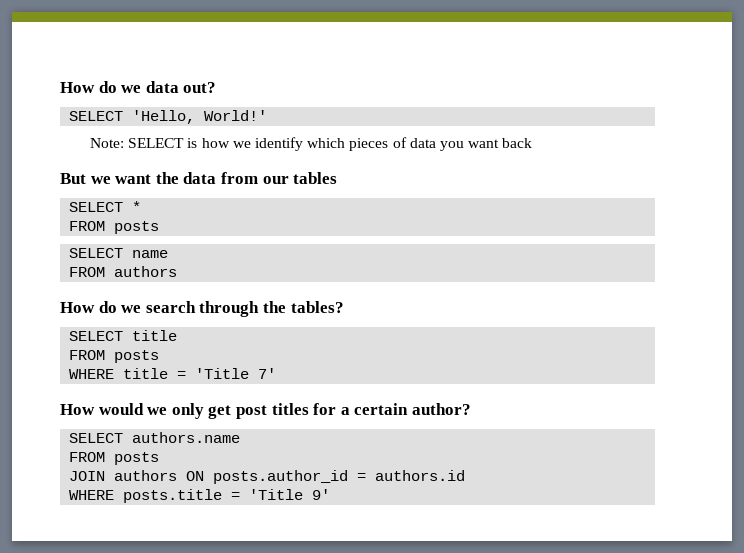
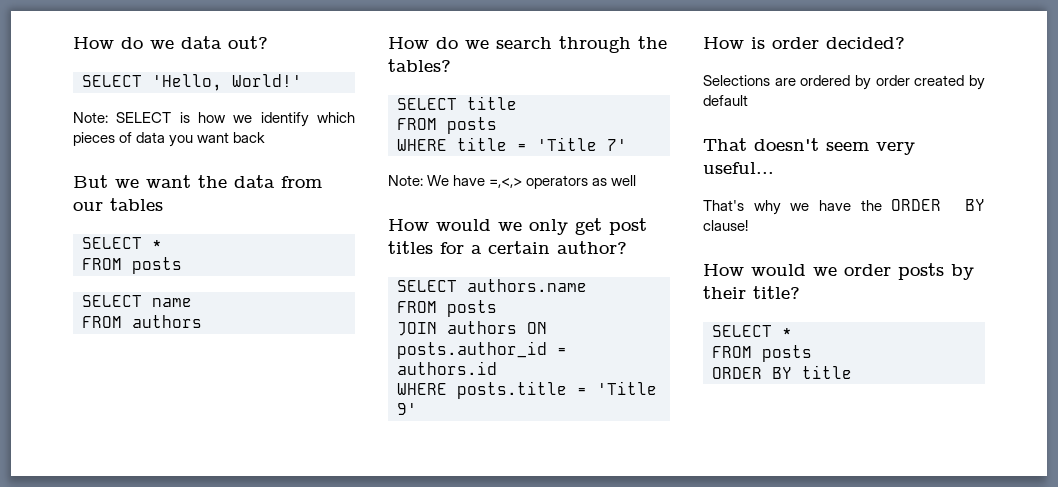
+ Note: We have =,<,> operators as well
+ How is order decided?
+ Selections are ordered by order created by default
+ That doesn't seem very useful...
+ That's why we have the ORDER BY clause!
+ How would we order posts by their title?
+ SELECT *
+ FROM posts
+ ORDER BY title

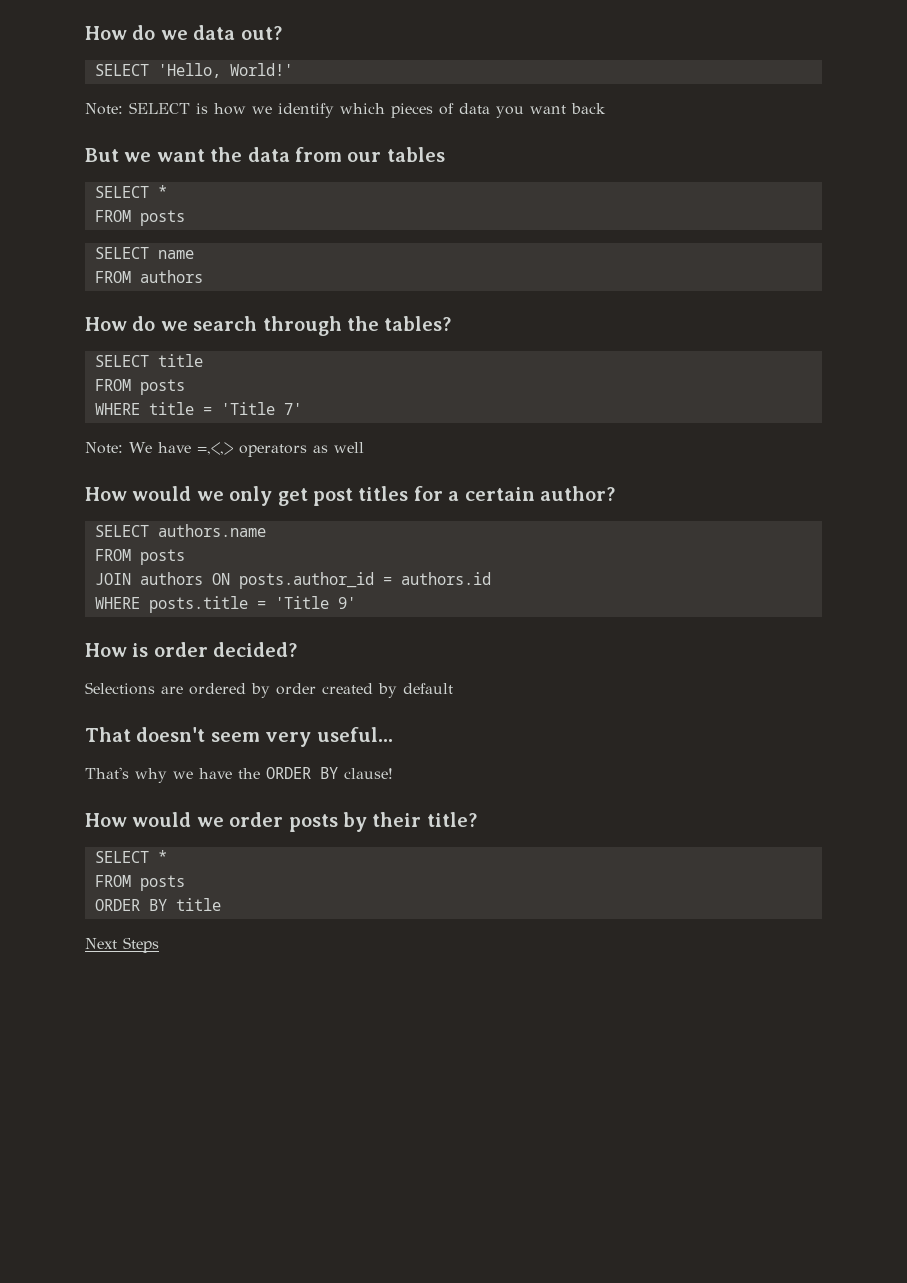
+ Next Steps

